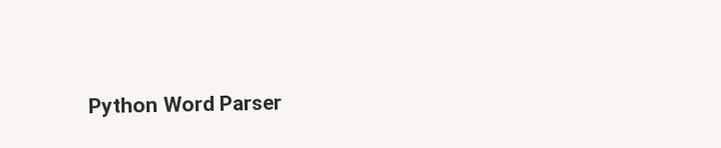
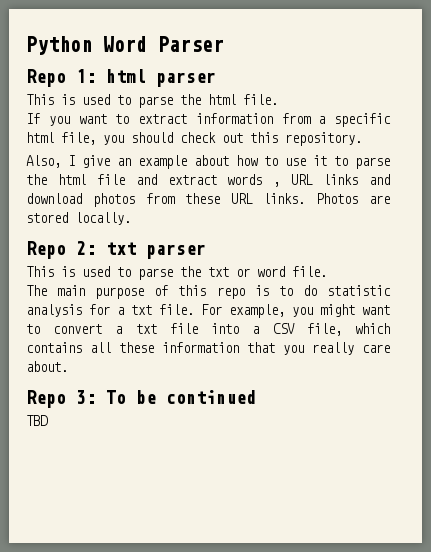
+ Repo 1: html parser
+ This is used to parse the html file.
+ If you want to extract information from a specific html file, you should check out this repository.
+ Also, I give an example about how to use it to parse the html file and extract words , URL links and download photos from these URL links. Photos are stored locally.
+ Repo 2: txt parser
+ This is used to parse the txt or word file.
+ The main purpose of this repo is to do statistic analysis for a txt file. For example, you might want to convert a txt file into a CSV file, which contains all these information that you really care about.
+ Repo 3: To be continued
+ TBD

